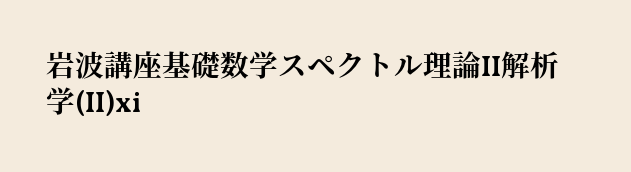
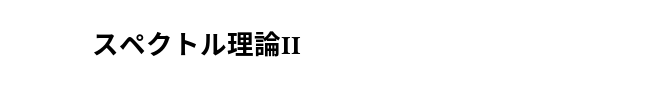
- 岩波講座基礎数学スペクトル理論II解析学(II)xi
+ スペクトル理論II

